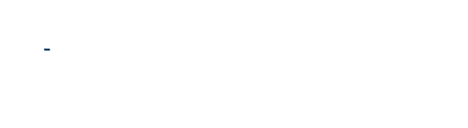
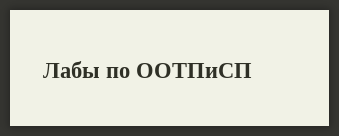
- -
+ Лабы по ООТПиСП

